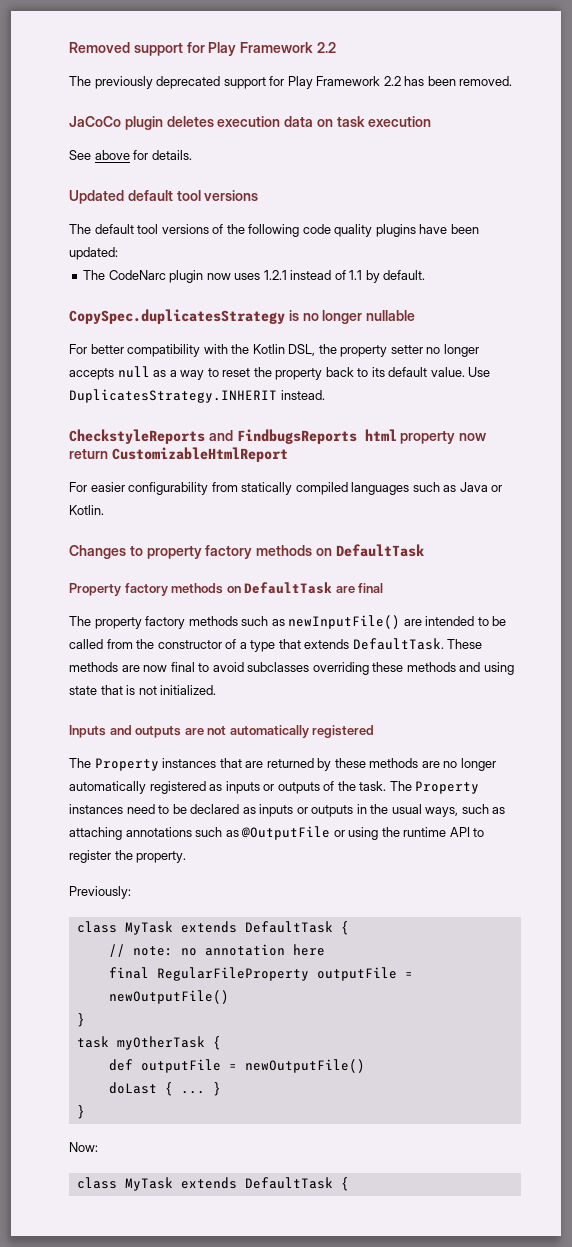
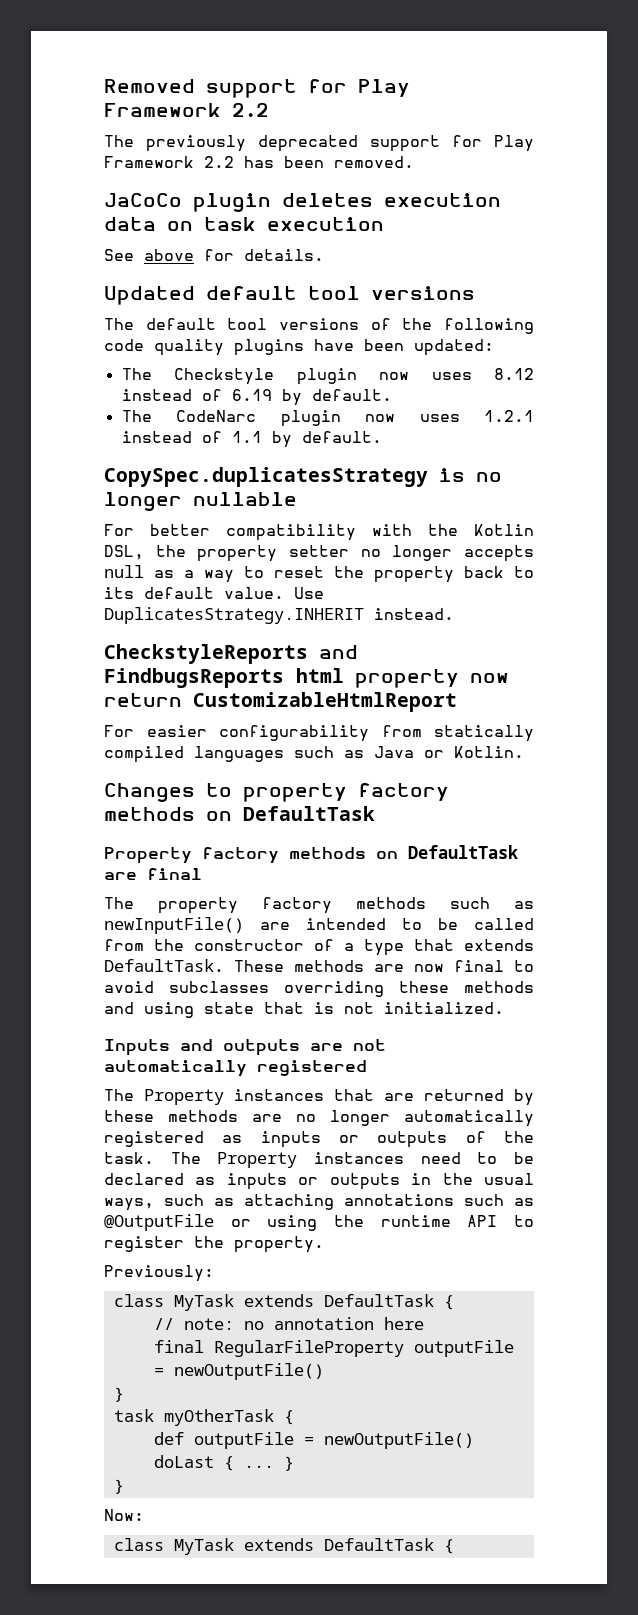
+ The Checkstyle plugin now uses 8.12 instead of 6.19 by default.

